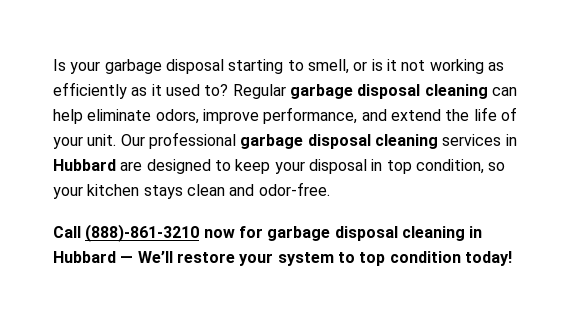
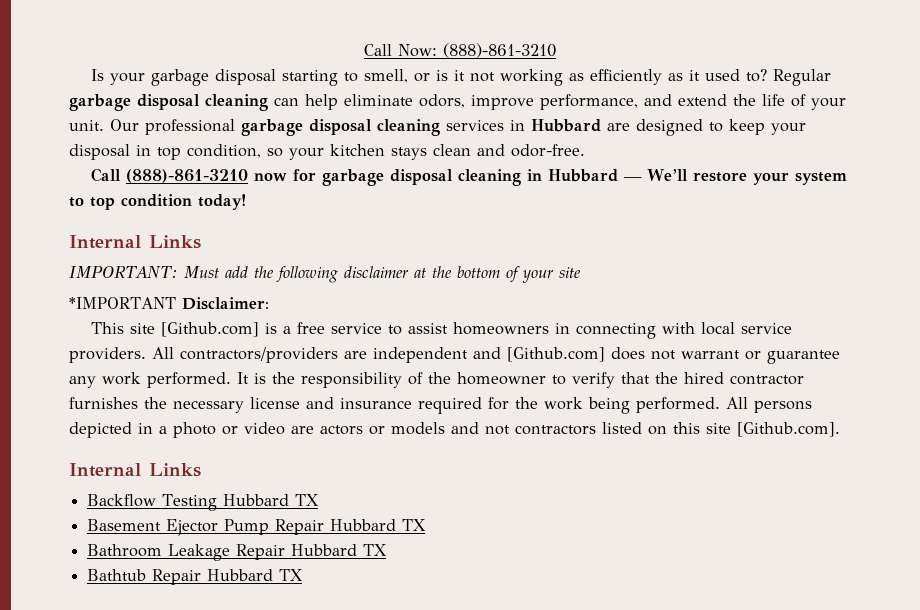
+ Call Now: (888)-861-3210
  Call (888)-861-3210 now for garbage disposal cleaning in Hubbard — We’ll restore your system to top condition today!
+ Internal Links
+ IMPORTANT: Must add the following disclaimer at the bottom of your site
+ *IMPORTANT Disclaimer:
+ This site [Github.com] is a free service to assist homeowners in connecting with local service providers. All contractors/providers are independent and [Github.com] does not warrant or guarantee any work performed. It is the responsibility of the homeowner to verify that the hired contractor furnishes the necessary license and insurance required for the work being performed. All persons depicted in a photo or video are actors or models and not contractors listed on this site [Github.com].
+ Internal Links
+ Backflow Testing Hubbard TX
+ Basement Ejector Pump Repair Hubbard TX
+ Bathroom Leakage Repair Hubbard TX
+ Bathtub Repair Hubbard TX

